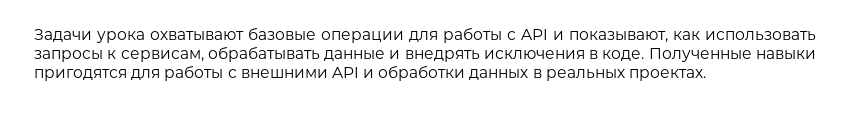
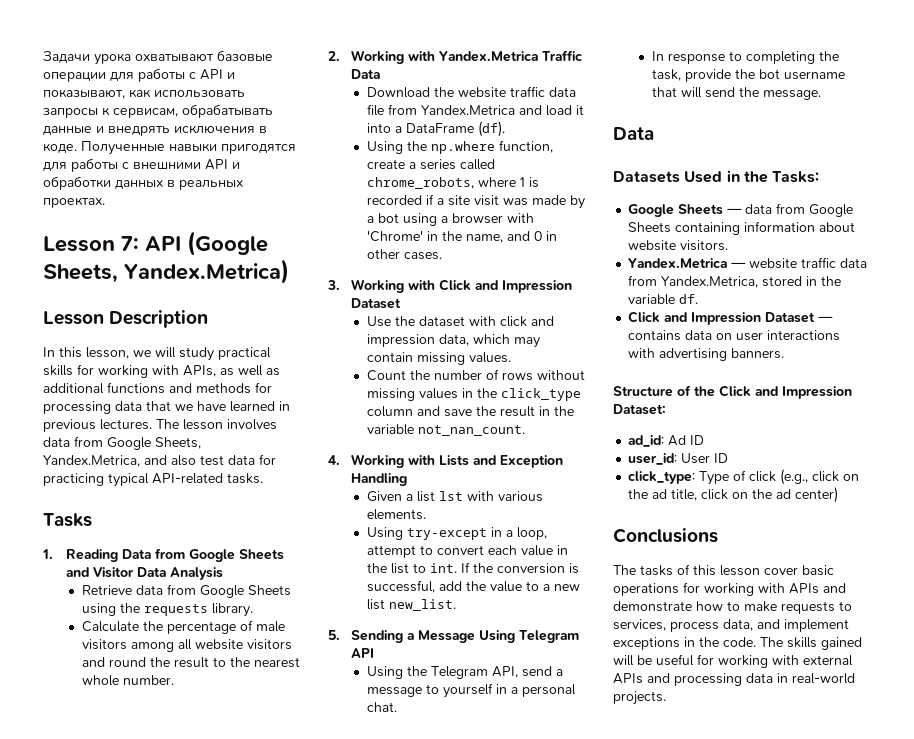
+ Lesson 7: API (Google Sheets, Yandex.Metrica)
+ Lesson Description
+ In this lesson, we will study practical skills for working with APIs, as well as additional functions and methods for processing data that we have learned in previous lectures. The lesson involves data from Google Sheets, Yandex.Metrica, and also test data for practicing typical API-related tasks.
+ Tasks
+ 1. Reading Data from Google Sheets and Visitor Data Analysis
+ Retrieve data from Google Sheets using the requests library.
+ Calculate the percentage of male visitors among all website visitors and round the result to the nearest whole number.
+ 2. Working with Yandex.Metrica Traffic Data
+ Download the website traffic data file from Yandex.Metrica and load it into a DataFrame (df).
+ Using the np.where function, create a series called chrome_robots, where 1 is recorded if a site visit was made by a bot using a browser with 'Chrome' in the name, and 0 in other cases.
+ 3. Working with Click and Impression Dataset
+ Use the dataset with click and impression data, which may contain missing values.
+ Count the number of rows without missing values in the click_type column and save the result in the variable not_nan_count.
+ 4. Working with Lists and Exception Handling
+ Given a list lst with various elements.
+ Using try-except in a loop, attempt to convert each value in the list to int. If the conversion is successful, add the value to a new list new_list.
+ 5. Sending a Message Using Telegram API
+ Using the Telegram API, send a message to yourself in a personal chat.
+ In response to completing the task, provide the bot username that will send the message.
+ Data
+ Datasets Used in the Tasks:
+ Google Sheets — data from Google Sheets containing information about website visitors.
+ Yandex.Metrica — website traffic data from Yandex.Metrica, stored in the variable df.
+ Click and Impression Dataset — contains data on user interactions with advertising banners.
+ Structure of the Click and Impression Dataset:
+ ad_id: Ad ID
+ user_id: User ID
+ click_type: Type of click (e.g., click on the ad title, click on the ad center)
+ Conclusions
+ The tasks of this lesson cover basic operations for working with APIs and demonstrate how to make requests to services, process data, and implement exceptions in the code. The skills gained will be useful for working with external APIs and processing data in real-world projects.

